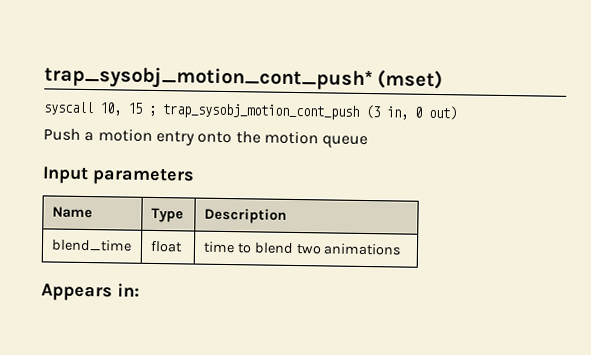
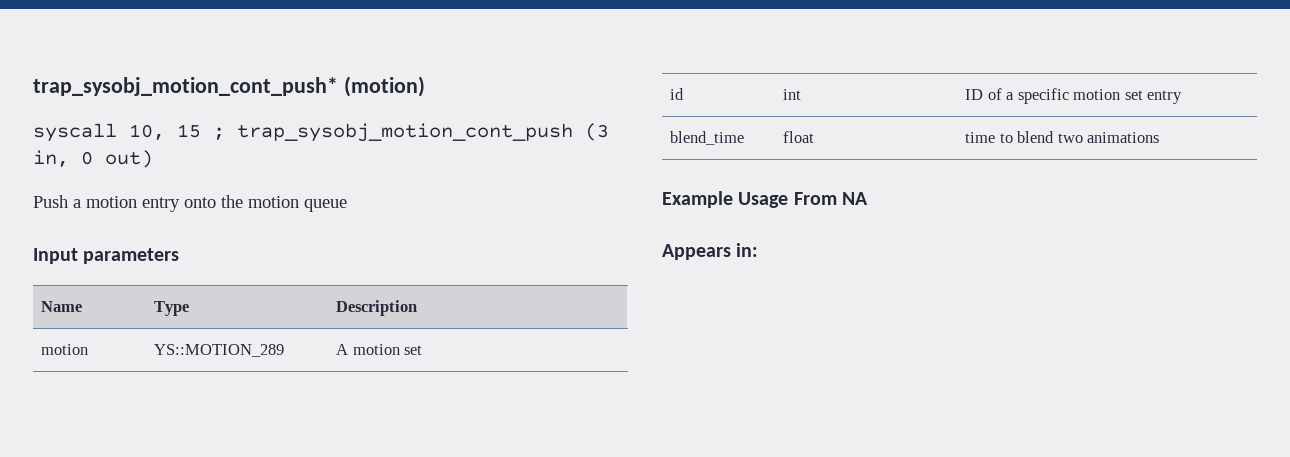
- trap_sysobj_motion_cont_push* (mset)
+ trap_sysobj_motion_cont_push* (motion)
+ motion | YS::MOTION_289 | A motion set
+ id | int | ID of a specific motion set entry
+ Example Usage From NA

